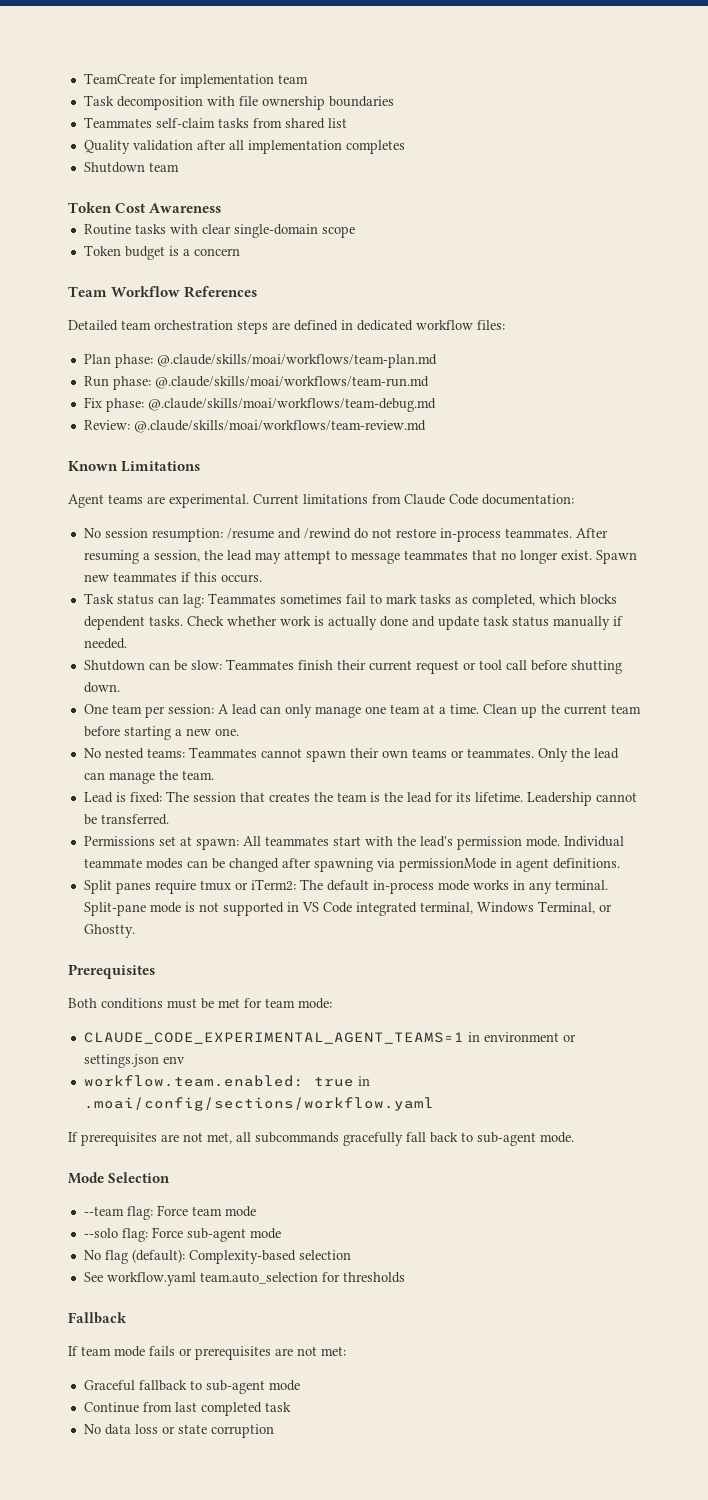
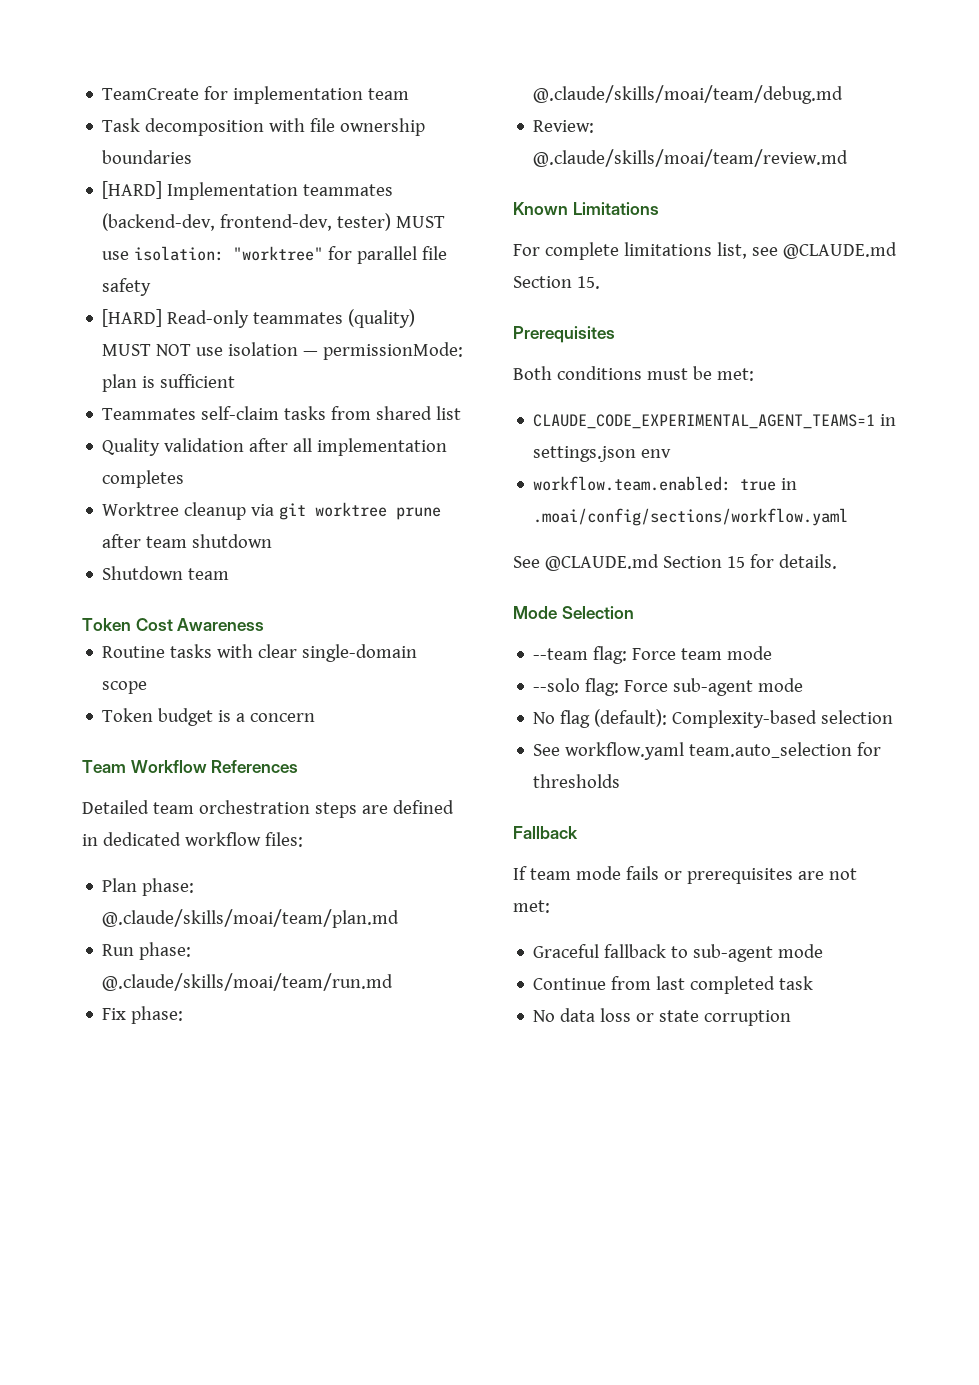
+ [HARD] Implementation teammates (backend-dev, frontend-dev, tester) MUST use isolation: "worktree" for parallel file safety
+ [HARD] Read-only teammates (quality) MUST NOT use isolation — permissionMode: plan is sufficient
+ Worktree cleanup via git worktree prune after team shutdown
- Plan phase: @.claude/skills/moai/workflows/team-plan.md
+ Plan phase: @.claude/skills/moai/team/plan.md
- Run phase: @.claude/skills/moai/workflows/team-run.md
+ Run phase: @.claude/skills/moai/team/run.md
- Fix phase: @.claude/skills/moai/workflows/team-debug.md
+ Fix phase: @.claude/skills/moai/team/debug.md
- Review: @.claude/skills/moai/workflows/team-review.md
+ Review: @.claude/skills/moai/team/review.md
- Agent teams are experimental. Current limitations from Claude Code documentation:
- No session resumption: /resume and /rewind do not restore in-process teammates. After resuming a session, the lead may attempt to message teammates that no longer exist. Spawn new teammates if this occurs.
- Task status can lag: Teammates sometimes fail to mark tasks as completed, which blocks dependent tasks. Check whether work is actually done and update task status manually if needed.
- Shutdown can be slow: Teammates finish their current request or tool call before shutting down.
- One team per session: A lead can only manage one team at a time. Clean up the current team before starting a new one.
- No nested teams: Teammates cannot spawn their own teams or teammates. Only the lead can manage the team.
- Lead is fixed: The session that creates the team is the lead for its lifetime. Leadership cannot be transferred.
- Permissions set at spawn: All teammates start with the lead's permission mode. Individual teammate modes can be changed after spawning via permissionMode in agent definitions.
- Split panes require tmux or iTerm2: The default in-process mode works in any terminal. Split-pane mode is not supported in VS Code integrated terminal, Windows Terminal, or Ghostty.
+ For complete limitations list, see @CLAUDE.md Section 15.
- Both conditions must be met for team mode:
+ Both conditions must be met:
- CLAUDE_CODE_EXPERIMENTAL_AGENT_TEAMS=1 in environment or settings.json env
+ CLAUDE_CODE_EXPERIMENTAL_AGENT_TEAMS=1 in settings.json env
- If prerequisites are not met, all subcommands gracefully fall back to sub-agent mode.
+ See @CLAUDE.md Section 15 for details.

